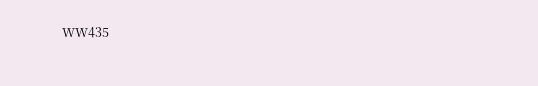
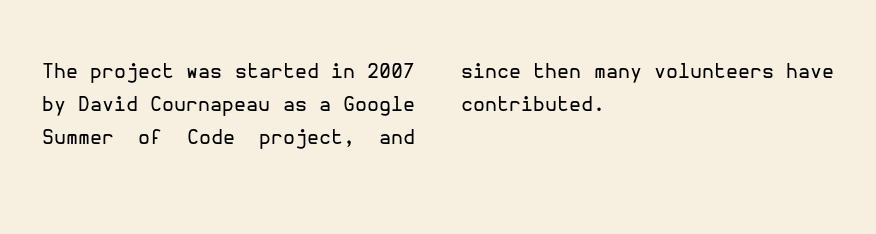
- WW435
+ The project was started in 2007 by David Cournapeau as a Google Summer of Code project, and since then many volunteers have contributed.

